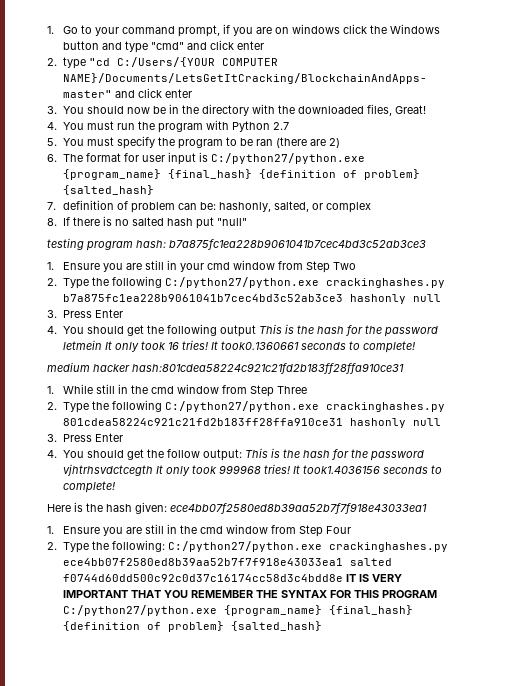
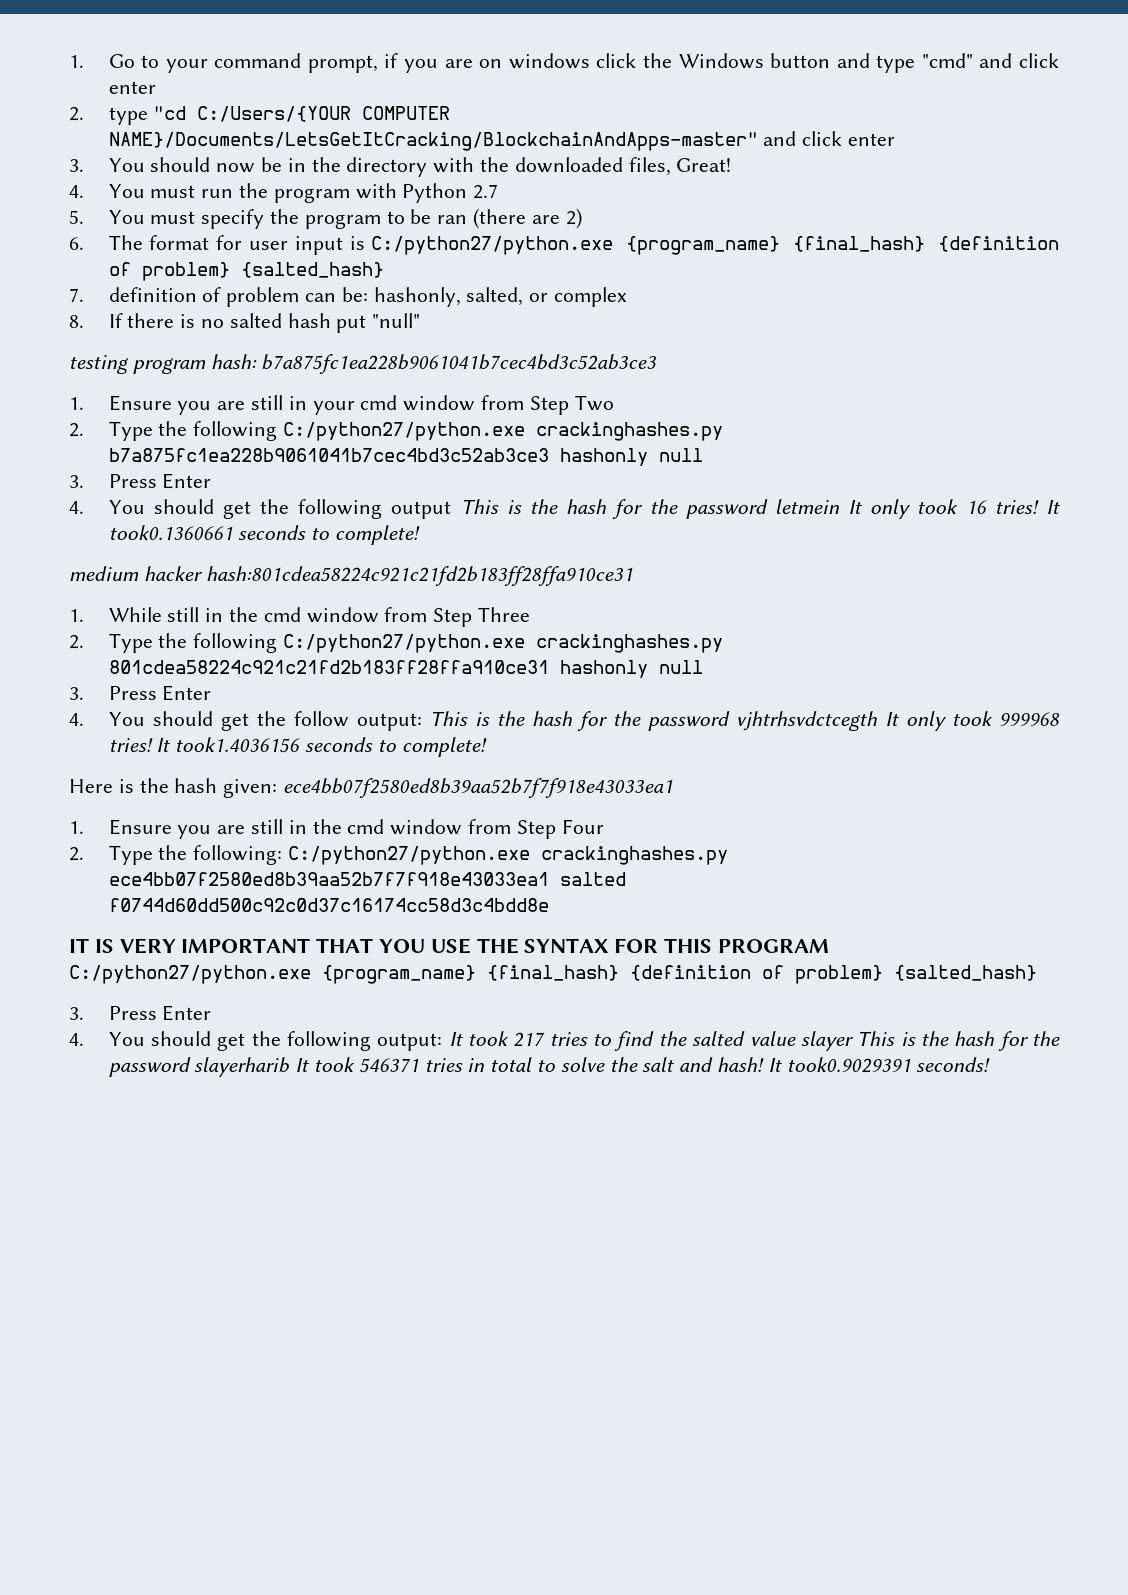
- 2. Type the following: C:/python27/python.exe crackinghashes.py ece4bb07f2580ed8b39aa52b7f7f918e43033ea1 salted f0744d60dd500c92c0d37c16174cc58d3c4bdd8e IT IS VERY IMPORTANT THAT YOU REMEMBER THE SYNTAX FOR THIS PROGRAM C:/python27/python.exe {program_name} {final_hash} {definition of problem} {salted_hash}
+ 2. Type the following: C:/python27/python.exe crackinghashes.py ece4bb07f2580ed8b39aa52b7f7f918e43033ea1 salted f0744d60dd500c92c0d37c16174cc58d3c4bdd8e
+ IT IS VERY IMPORTANT THAT YOU USE THE SYNTAX FOR THIS PROGRAM C:/python27/python.exe {program_name} {final_hash} {definition of problem} {salted_hash}
+ 3. Press Enter
+ 4. You should get the following output: It took 217 tries to find the salted value slayer This is the hash for the password slayerharib It took 546371 tries in total to solve the salt and hash! It took0.9029391 seconds!

